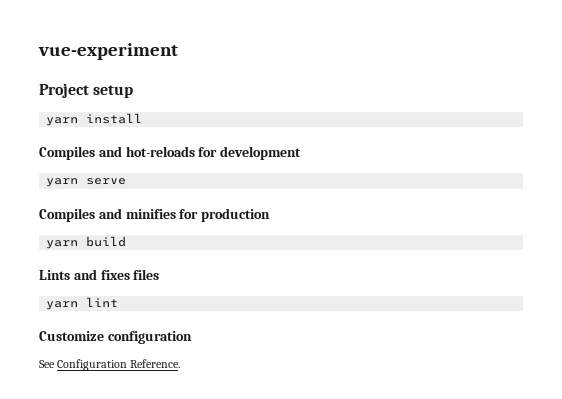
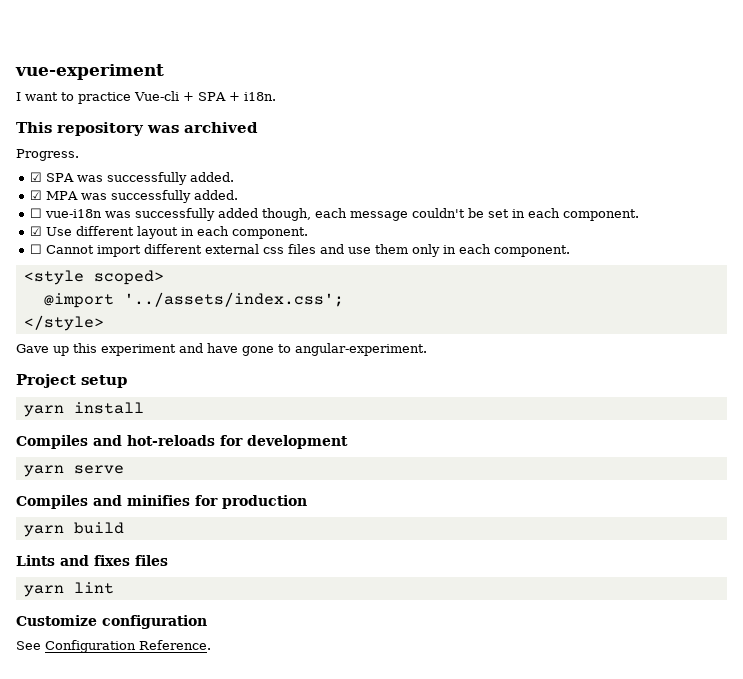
+ I want to practice Vue-cli + SPA + i18n.
+ This repository was archived
+ Progress.
+ ☑ SPA was successfully added.
+ ☑ MPA was successfully added.
+ ☐ vue-i18n was successfully added though, each message couldn't be set in each component.
+ ☑ Use different layout in each component.
+ ☐ Cannot import different external css files and use them only in each component.
+ <style scoped>
+ @import '../assets/index.css';
+ </style>
+ Gave up this experiment and have gone to angular-experiment.

